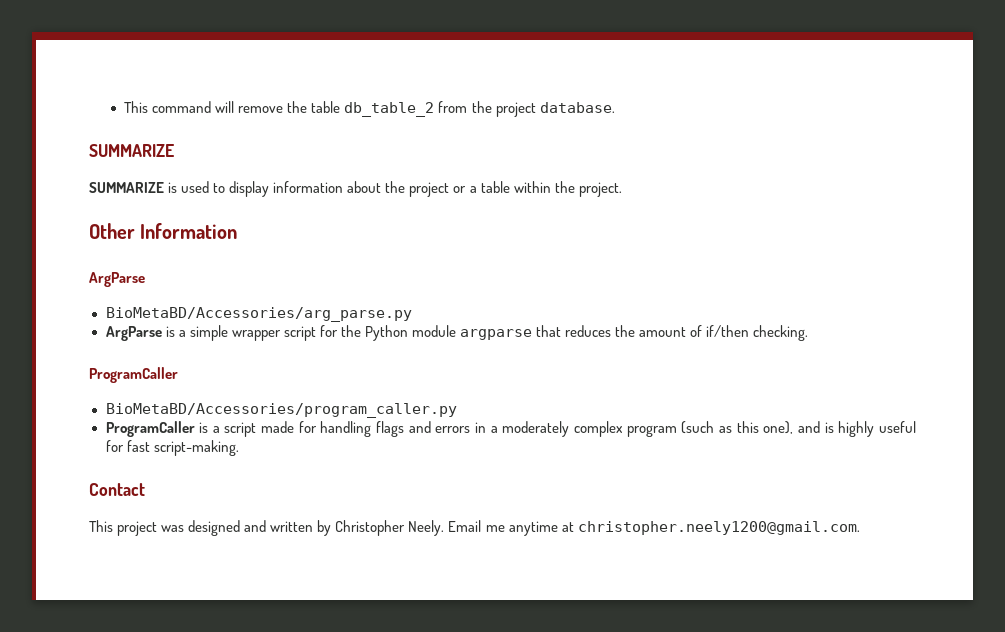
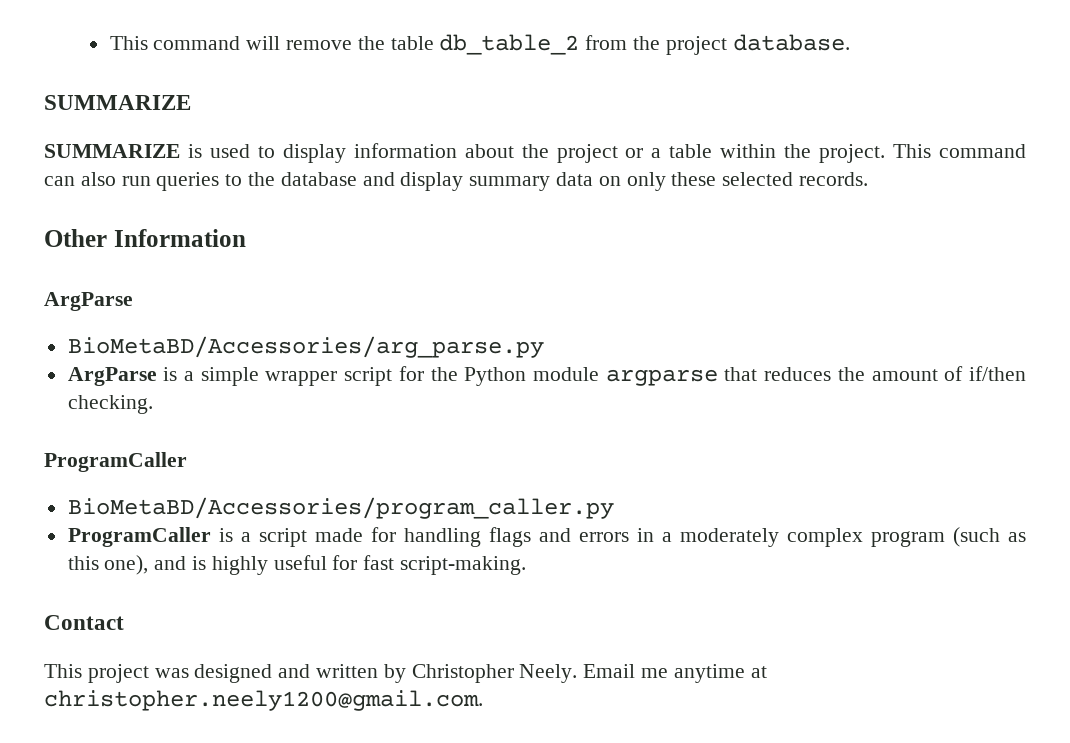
+ This command can also run queries to the database and display summary data on only these selected records.

